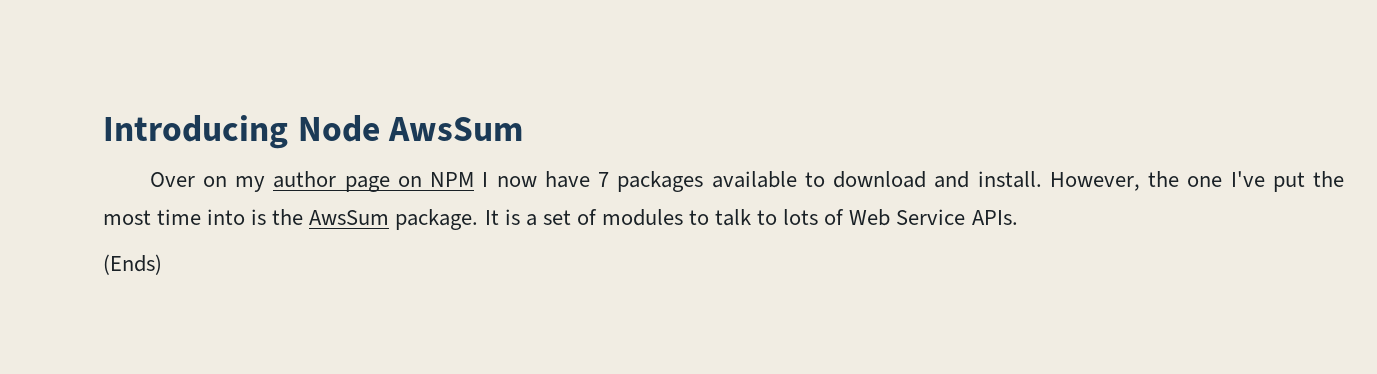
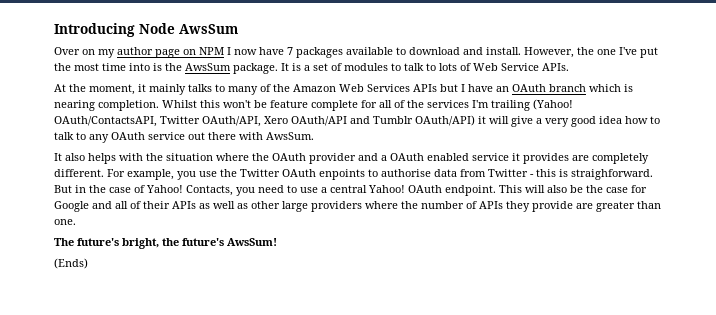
+ At the moment, it mainly talks to many of the Amazon Web Services APIs but I have an OAuth branch which is nearing completion. Whilst this won't be feature complete for all of the services I'm trailing (Yahoo! OAuth/ContactsAPI, Twitter OAuth/API, Xero OAuth/API and Tumblr OAuth/API) it will give a very good idea how to talk to any OAuth service out there with AwsSum.
+ It also helps with the situation where the OAuth provider and a OAuth enabled service it provides are completely different. For example, you use the Twitter OAuth enpoints to authorise data from Twitter - this is straighforward. But in the case of Yahoo! Contacts, you need to use a central Yahoo! OAuth endpoint. This will also be the case for Google and all of their APIs as well as other large providers where the number of APIs they provide are greater than one.
+ The future's bright, the future's AwsSum!

